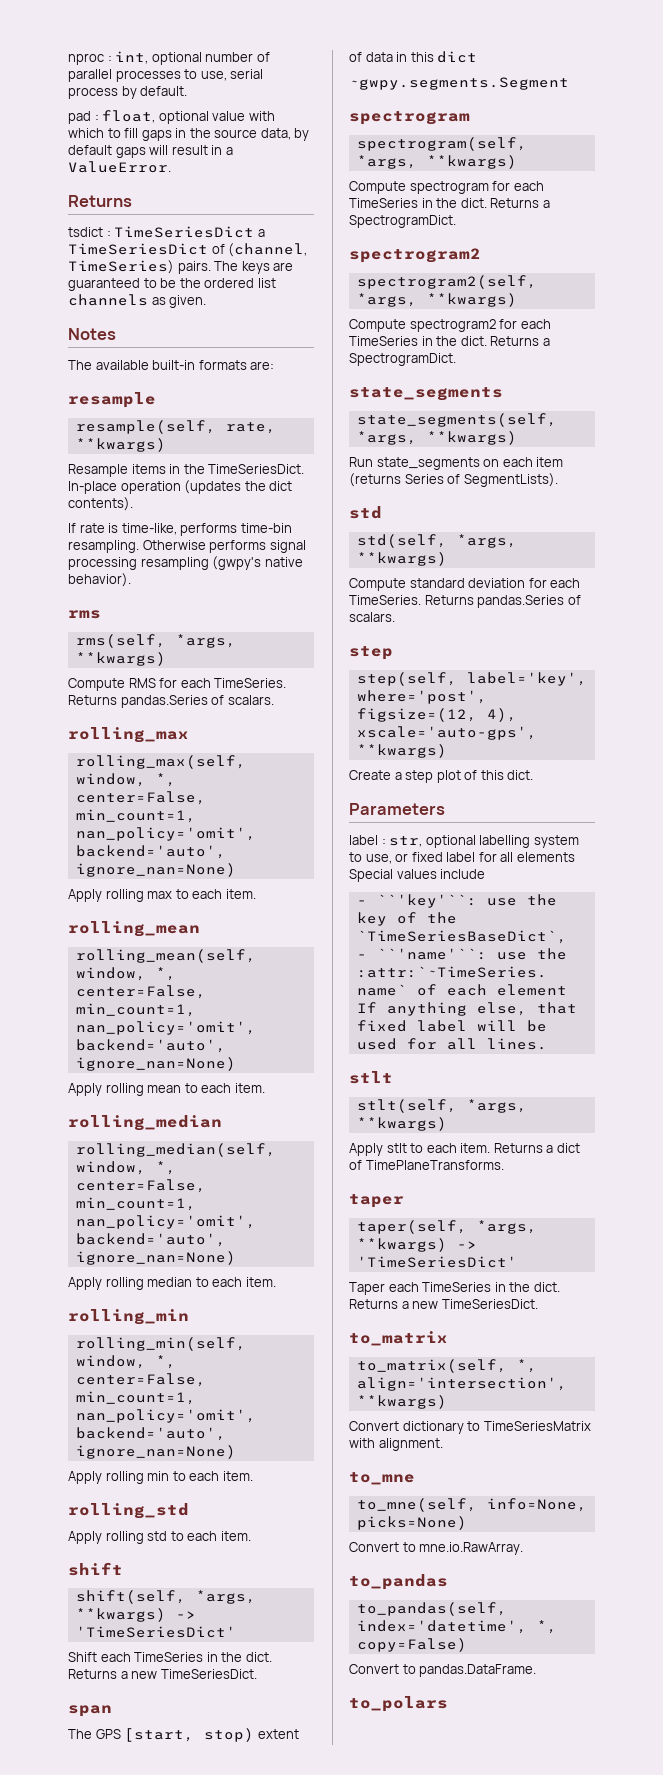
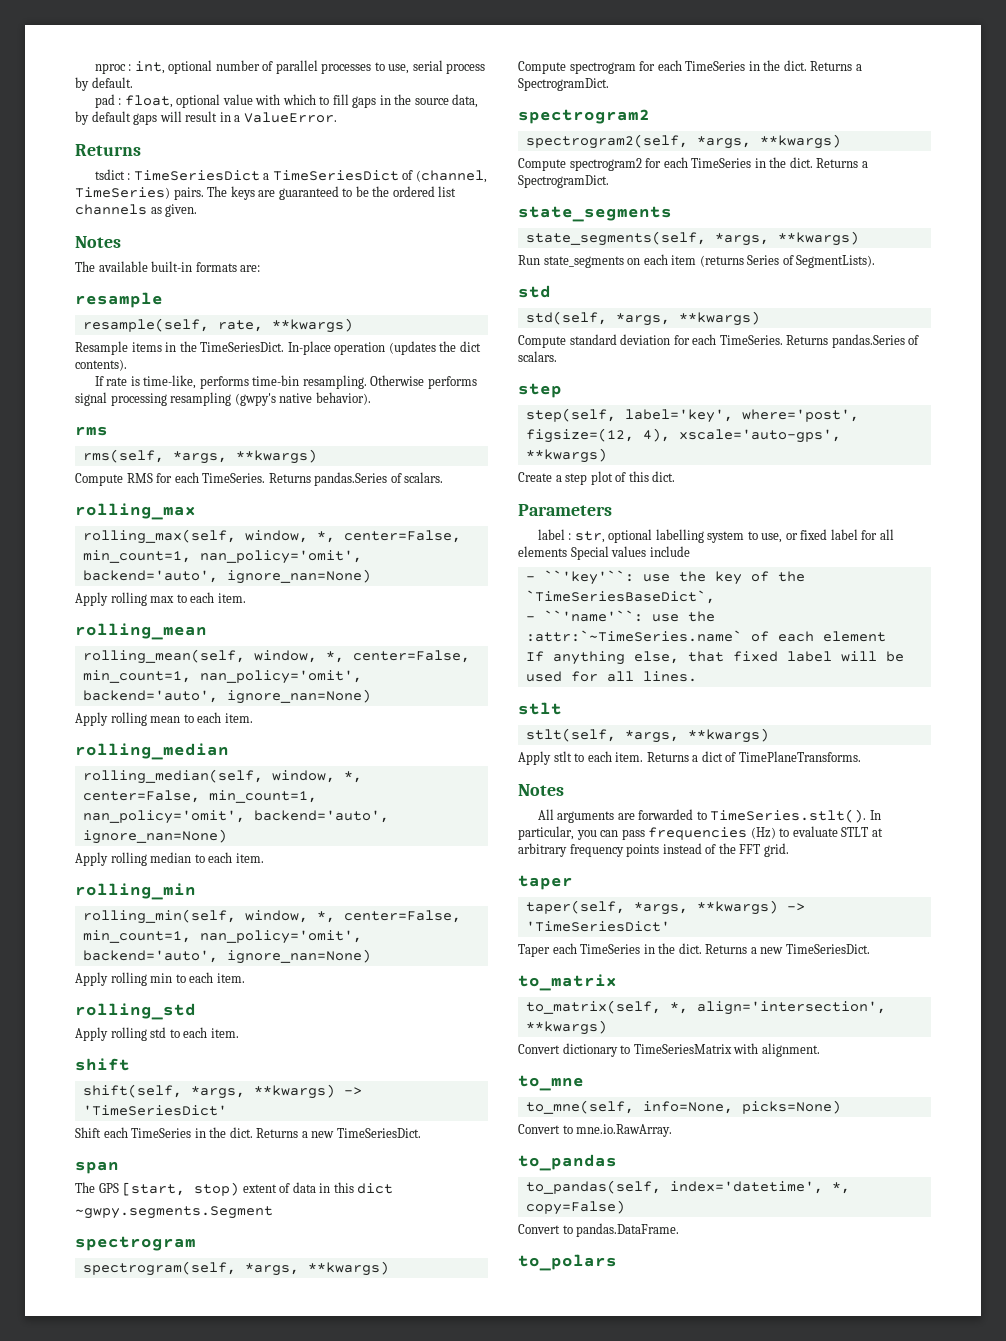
  Returns a dict of TimePlaneTransforms.
+ Notes
+ All arguments are forwarded to TimeSeries.stlt(). In particular, you can pass frequencies (Hz) to evaluate STLT at arbitrary frequency points instead of the FFT grid.

